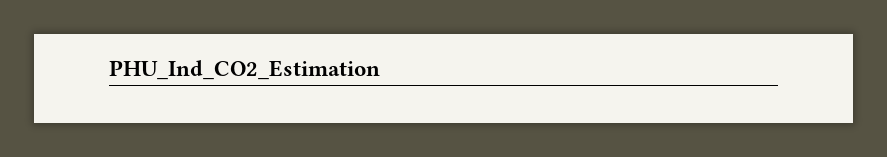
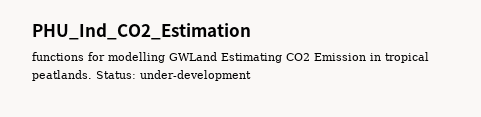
+ functions for modelling GWLand Estimating CO2 Emission in tropical peatlands. Status: under-development

